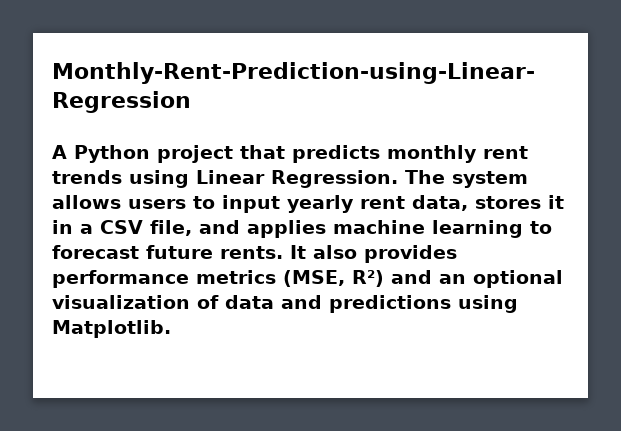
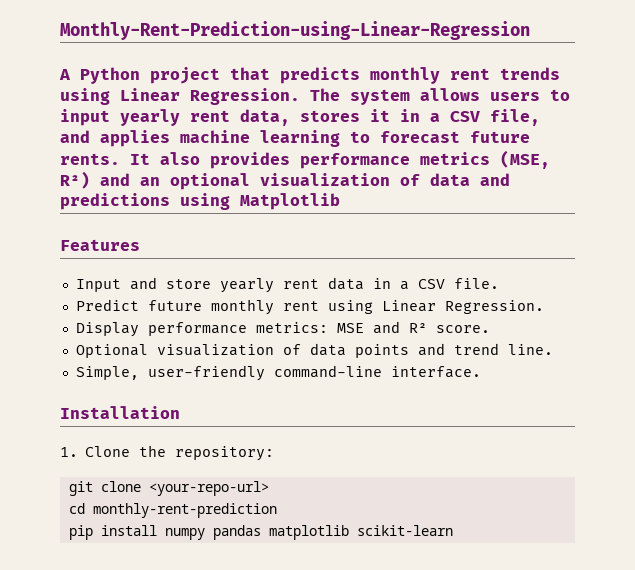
- It also provides performance metrics (MSE, R²) and an optional visualization of data and predictions using Matplotlib.
+ It also provides performance metrics (MSE, R²) and an optional visualization of data and predictions using Matplotlib
+ Features
+ Input and store yearly rent data in a CSV file.
+ Predict future monthly rent using Linear Regression.
+ Display performance metrics: MSE and R² score.
+ Optional visualization of data points and trend line.
+ Simple, user-friendly command-line interface.
+ Installation
+ 1. Clone the repository:
+ git clone <your-repo-url>
+ cd monthly-rent-prediction
+ pip install numpy pandas matplotlib scikit-learn

